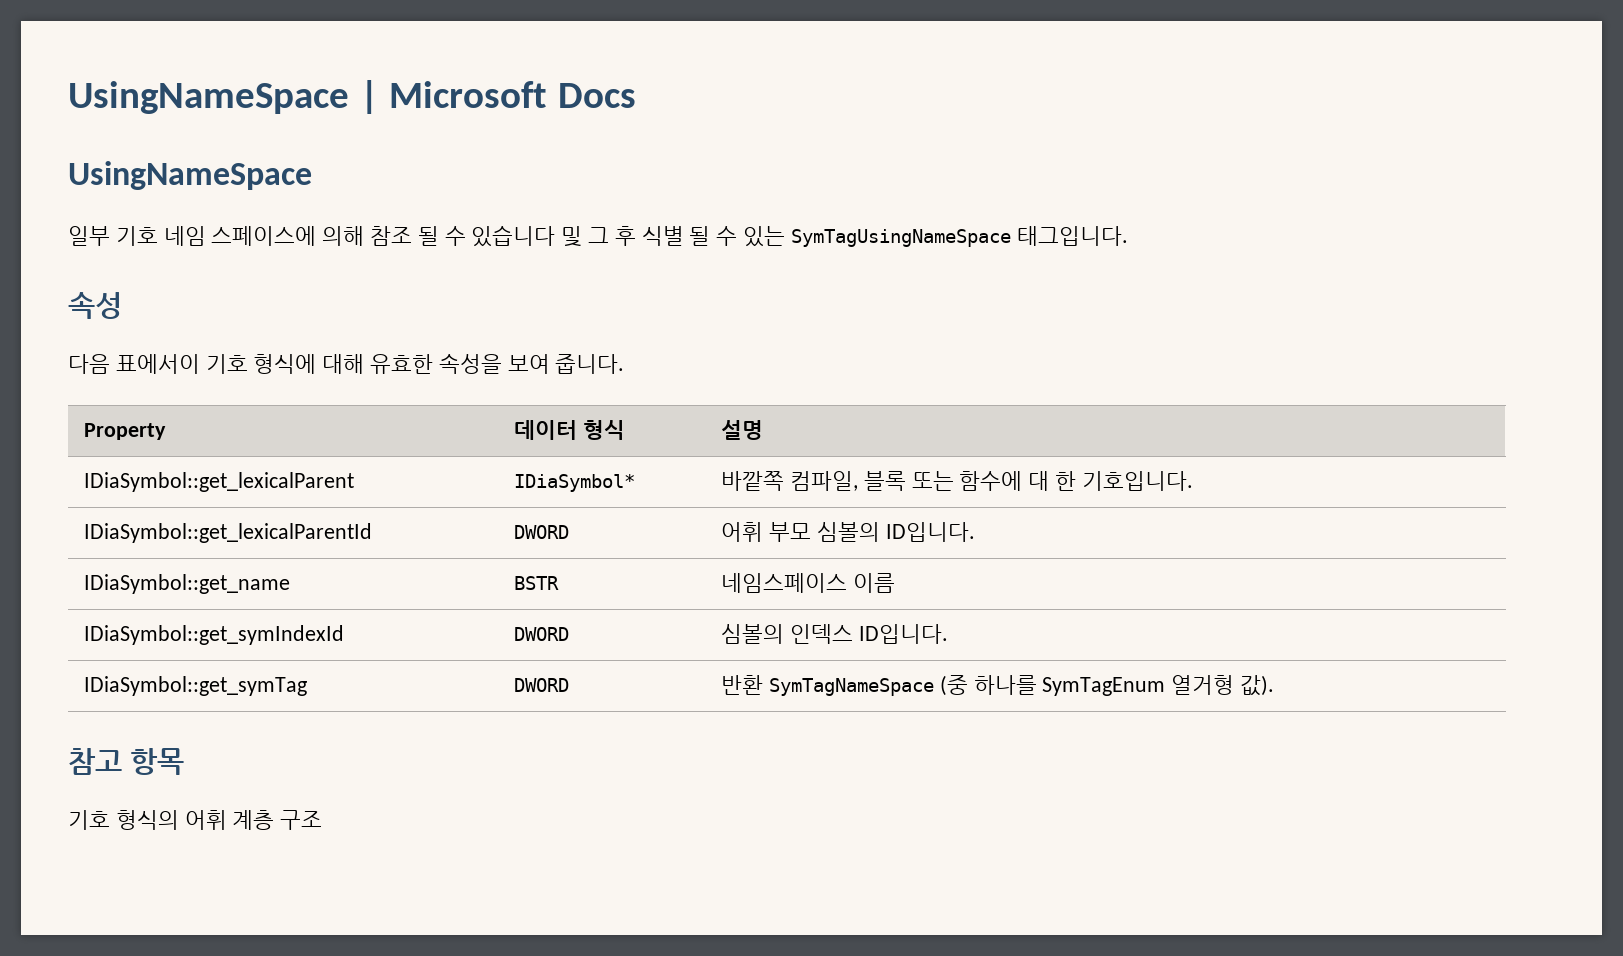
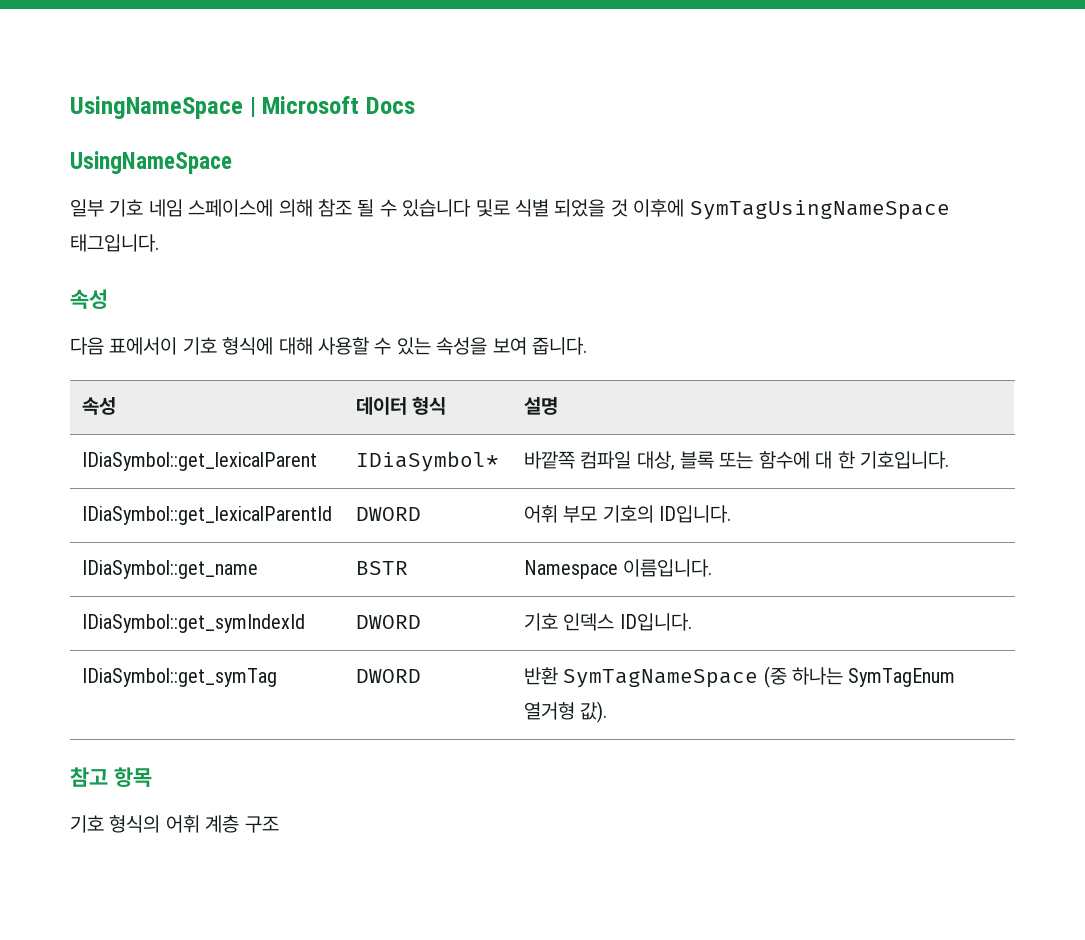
- 일부 기호 네임 스페이스에 의해 참조 될 수 있습니다 및 그 후 식별 될 수 있는 SymTagUsingNameSpace 태그입니다.
+ 일부 기호 네임 스페이스에 의해 참조 될 수 있습니다 및로 식별 되었을 것 이후에 SymTagUsingNameSpace 태그입니다.
- 다음 표에서이 기호 형식에 대해 유효한 속성을 보여 줍니다.
+ 다음 표에서이 기호 형식에 대해 사용할 수 있는 속성을 보여 줍니다.
- Property | 데이터 형식 | 설명
+ 속성 | 데이터 형식 | 설명
- IDiaSymbol::get_lexicalParent | IDiaSymbol* | 바깥쪽 컴파일, 블록 또는 함수에 대 한 기호입니다.
+ IDiaSymbol::get_lexicalParent | IDiaSymbol* | 바깥쪽 컴파일 대상, 블록 또는 함수에 대 한 기호입니다.
- IDiaSymbol::get_lexicalParentId | DWORD | 어휘 부모 심볼의 ID입니다.
+ IDiaSymbol::get_lexicalParentId | DWORD | 어휘 부모 기호의 ID입니다.
- IDiaSymbol::get_name | BSTR | 네임스페이스 이름
+ IDiaSymbol::get_name | BSTR | Namespace 이름입니다.
- IDiaSymbol::get_symIndexId | DWORD | 심볼의 인덱스 ID입니다.
+ IDiaSymbol::get_symIndexId | DWORD | 기호 인덱스 ID입니다.
- IDiaSymbol::get_symTag | DWORD | 반환 SymTagNameSpace (중 하나를 SymTagEnum 열거형 값).
+ IDiaSymbol::get_symTag | DWORD | 반환 SymTagNameSpace (중 하나는 SymTagEnum 열거형 값).

